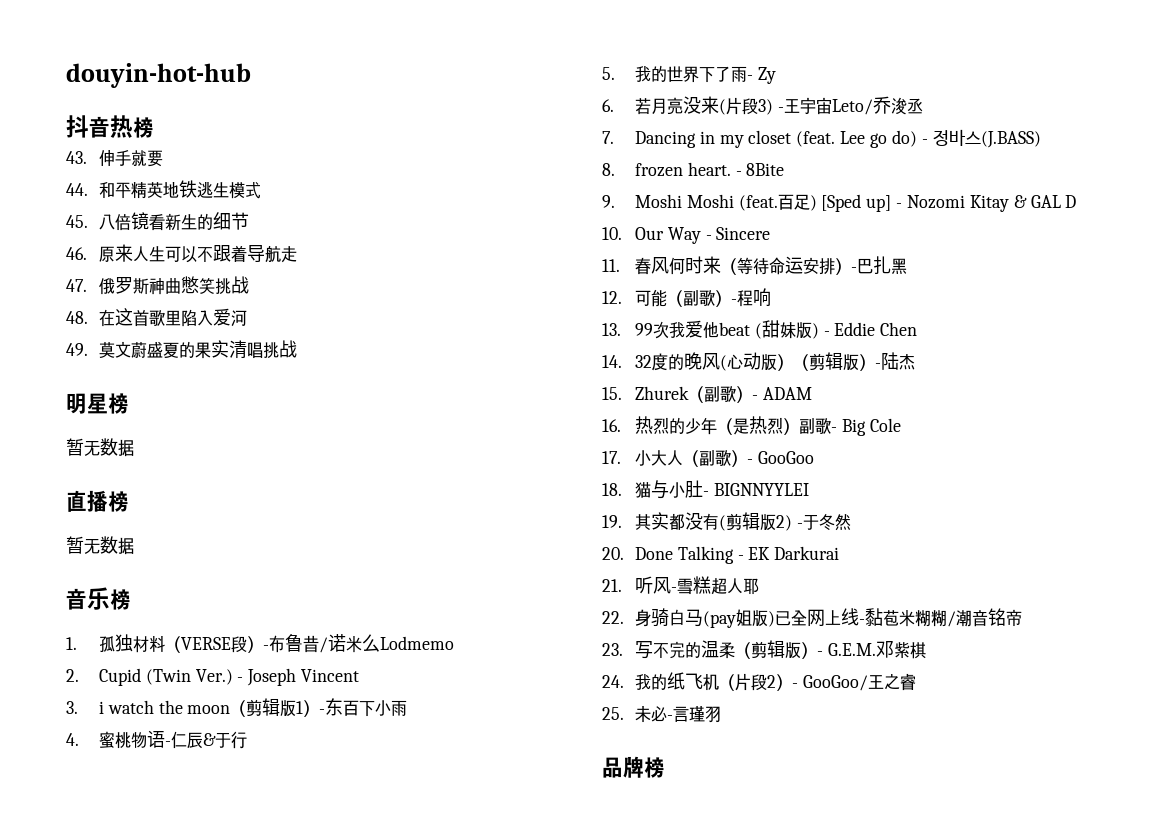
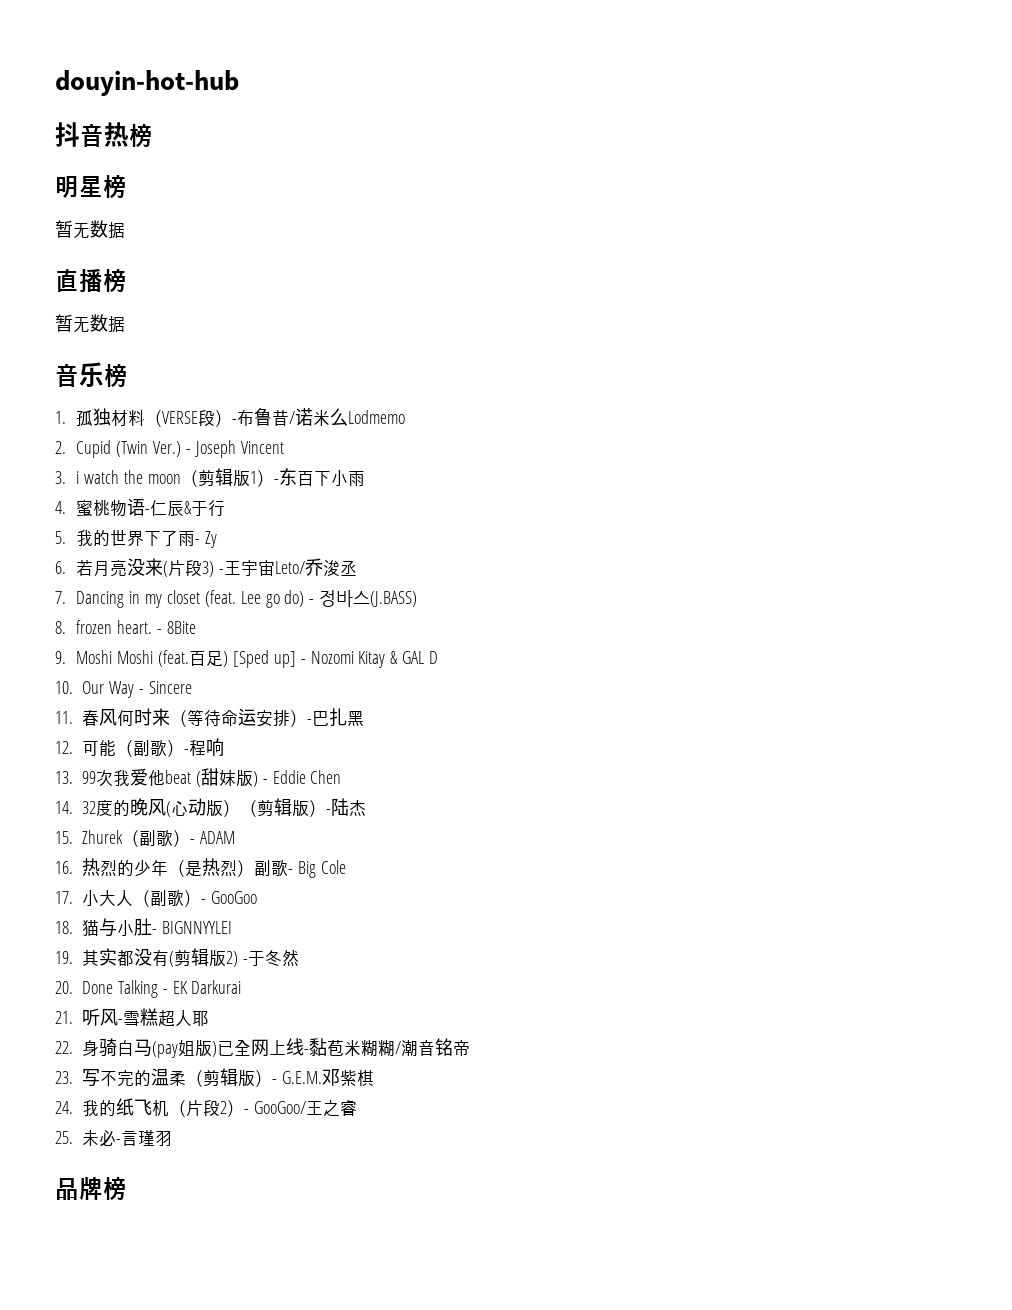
- 43.伸手就要
- 44.和平精英地铁逃生模式
- 45.八倍镜看新生的细节
- 46.原来人生可以不跟着导航走
- 47.俄罗斯神曲憋笑挑战
- 48.在这首歌里陷入爱河
- 49.莫文蔚盛夏的果实清唱挑战

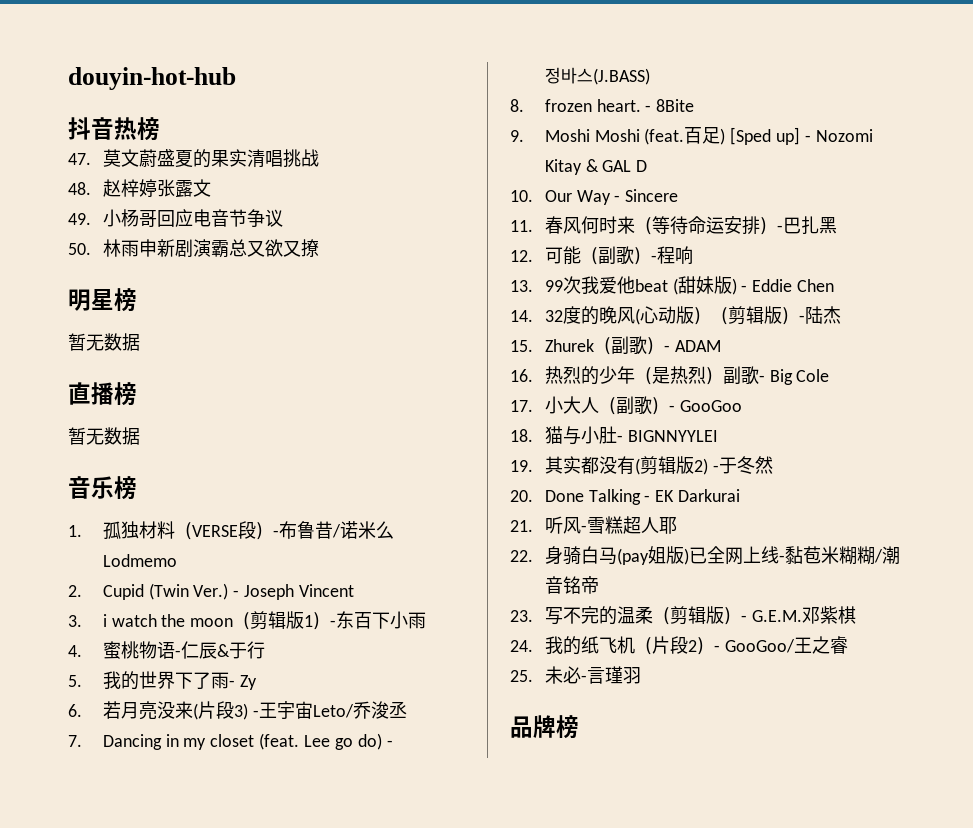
+ 47.莫文蔚盛夏的果实清唱挑战
+ 48.赵梓婷张露文
+ 49.小杨哥回应电音节争议
+ 50.林雨申新剧演霸总又欲又撩

